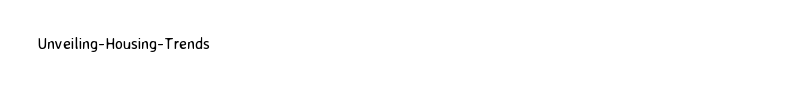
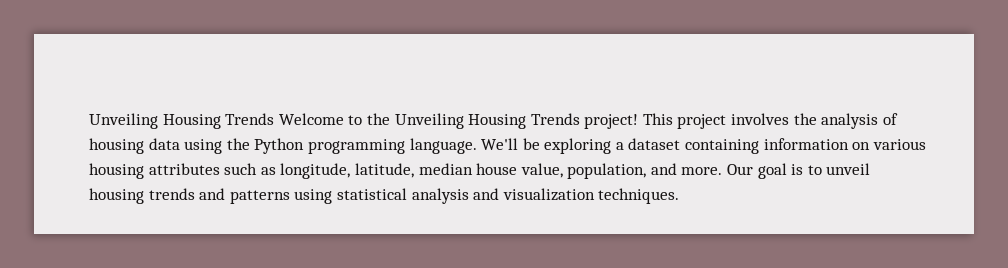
- Unveiling-Housing-Trends
+ Unveiling Housing Trends Welcome to the Unveiling Housing Trends project! This project involves the analysis of housing data using the Python programming language. We'll be exploring a dataset containing information on various housing attributes such as longitude, latitude, median house value, population, and more. Our goal is to unveil housing trends and patterns using statistical analysis and visualization techniques.

